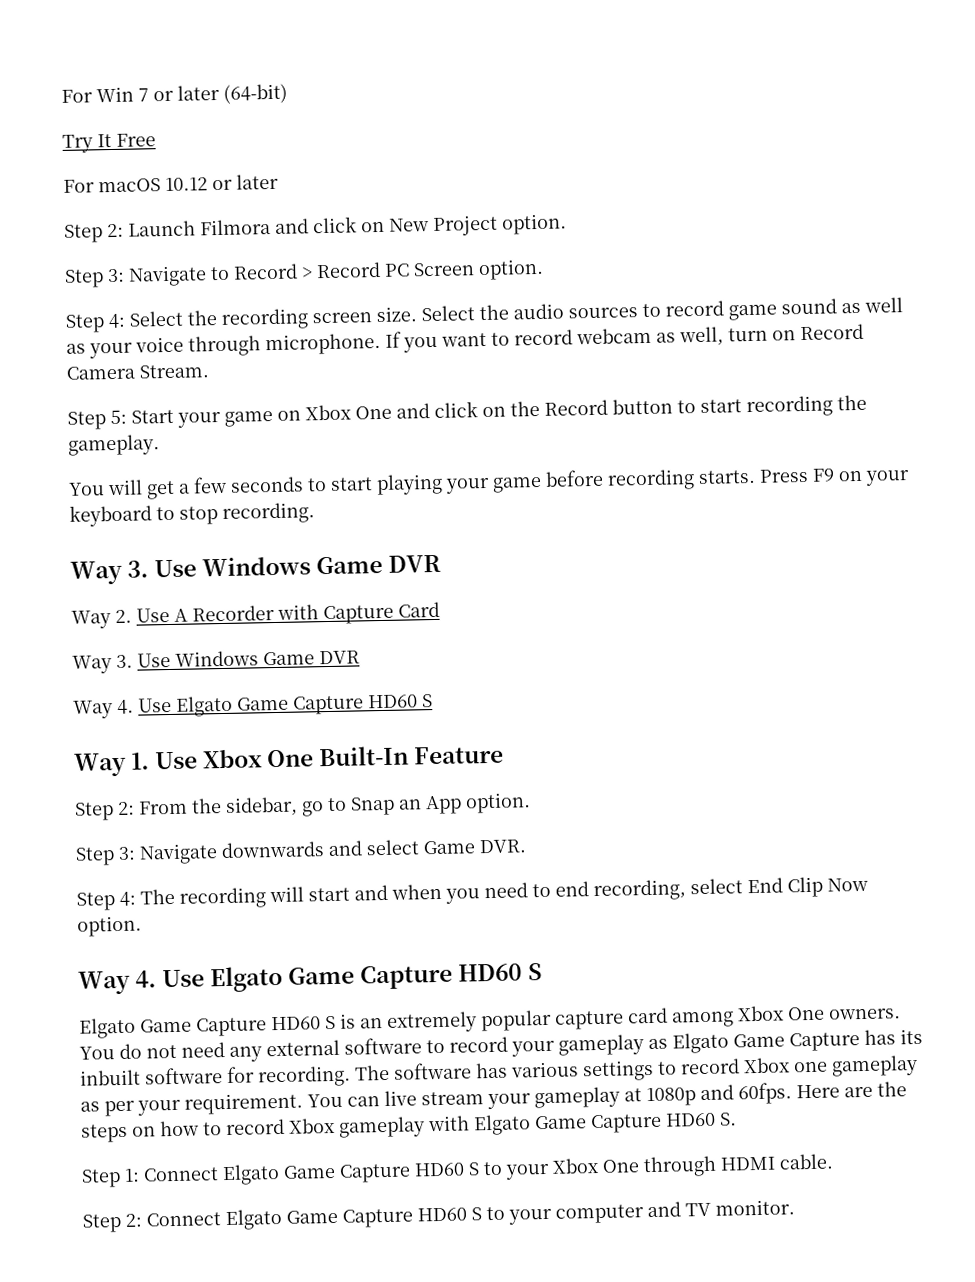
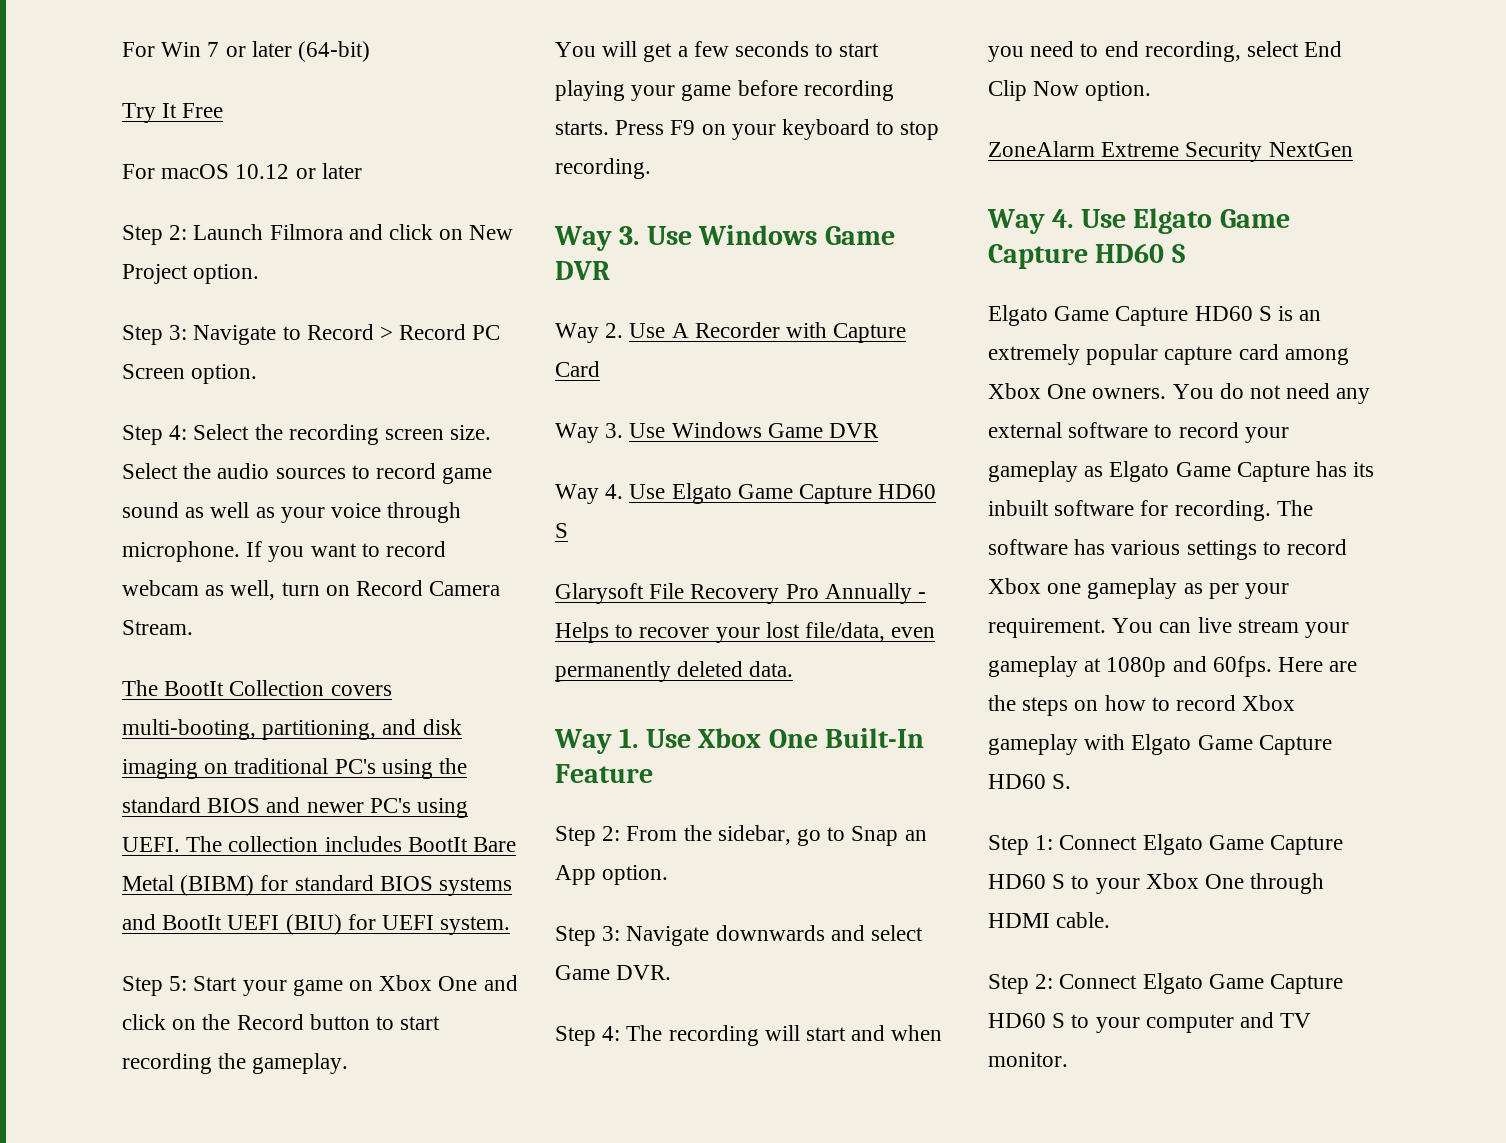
+ The BootIt Collection covers multi-booting, partitioning, and disk imaging on traditional PC's using the standard BIOS and newer PC's using UEFI. The collection includes BootIt Bare Metal (BIBM) for standard BIOS systems and BootIt UEFI (BIU) for UEFI system.
+ Glarysoft File Recovery Pro Annually - Helps to recover your lost file/data, even permanently deleted data.
+ ZoneAlarm Extreme Security NextGen

